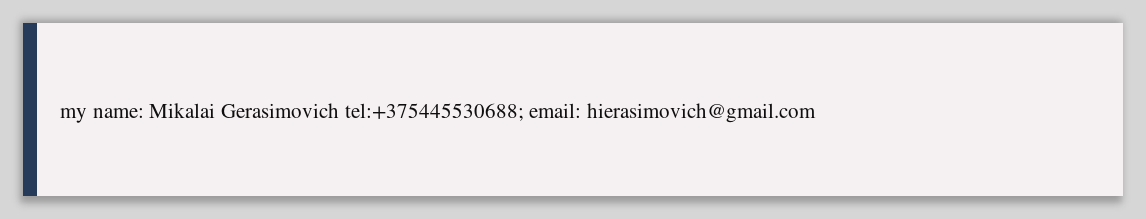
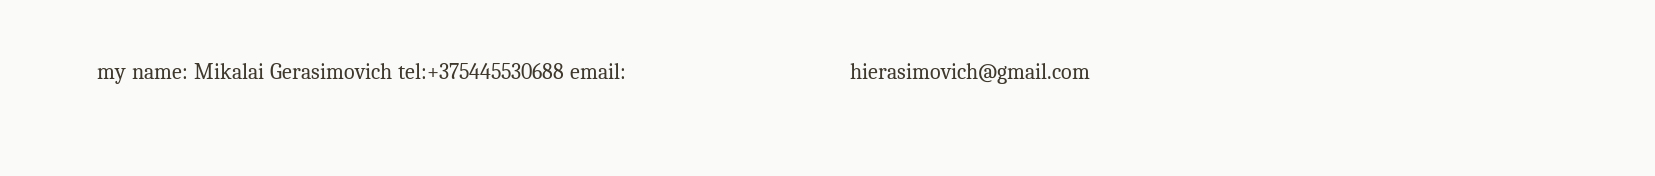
- my name: Mikalai Gerasimovich tel:+375445530688; email: hierasimovich@gmail.com
+ my name: Mikalai Gerasimovich tel:+375445530688 email: hierasimovich@gmail.com

